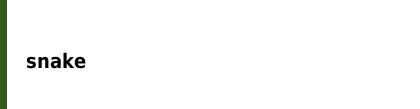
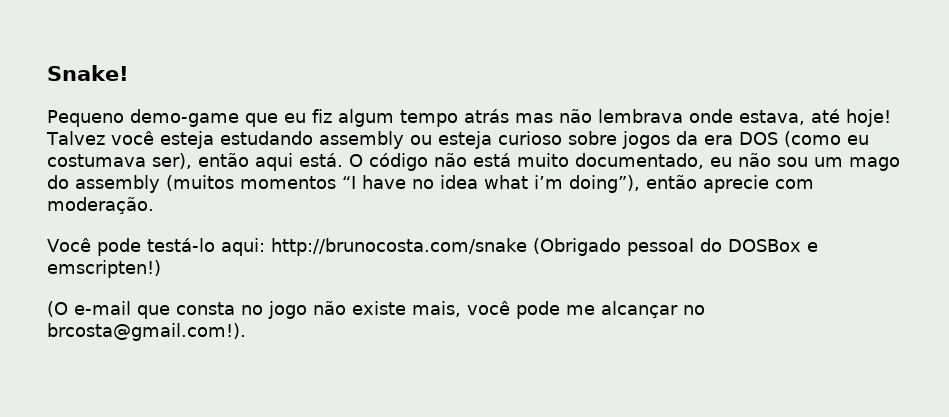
- snake
+ Snake!
+ Pequeno demo-game que eu fiz algum tempo atrás mas não lembrava onde estava, até hoje! Talvez você esteja estudando assembly ou esteja curioso sobre jogos da era DOS (como eu costumava ser), então aqui está. O código não está muito documentado, eu não sou um mago do assembly (muitos momentos “I have no idea what i’m doing”), então aprecie com moderação.
+ Você pode testá-lo aqui: http://brunocosta.com/snake (Obrigado pessoal do DOSBox e emscripten!)
+ (O e-mail que consta no jogo não existe mais, você pode me alcançar no brcosta@gmail.com!).

